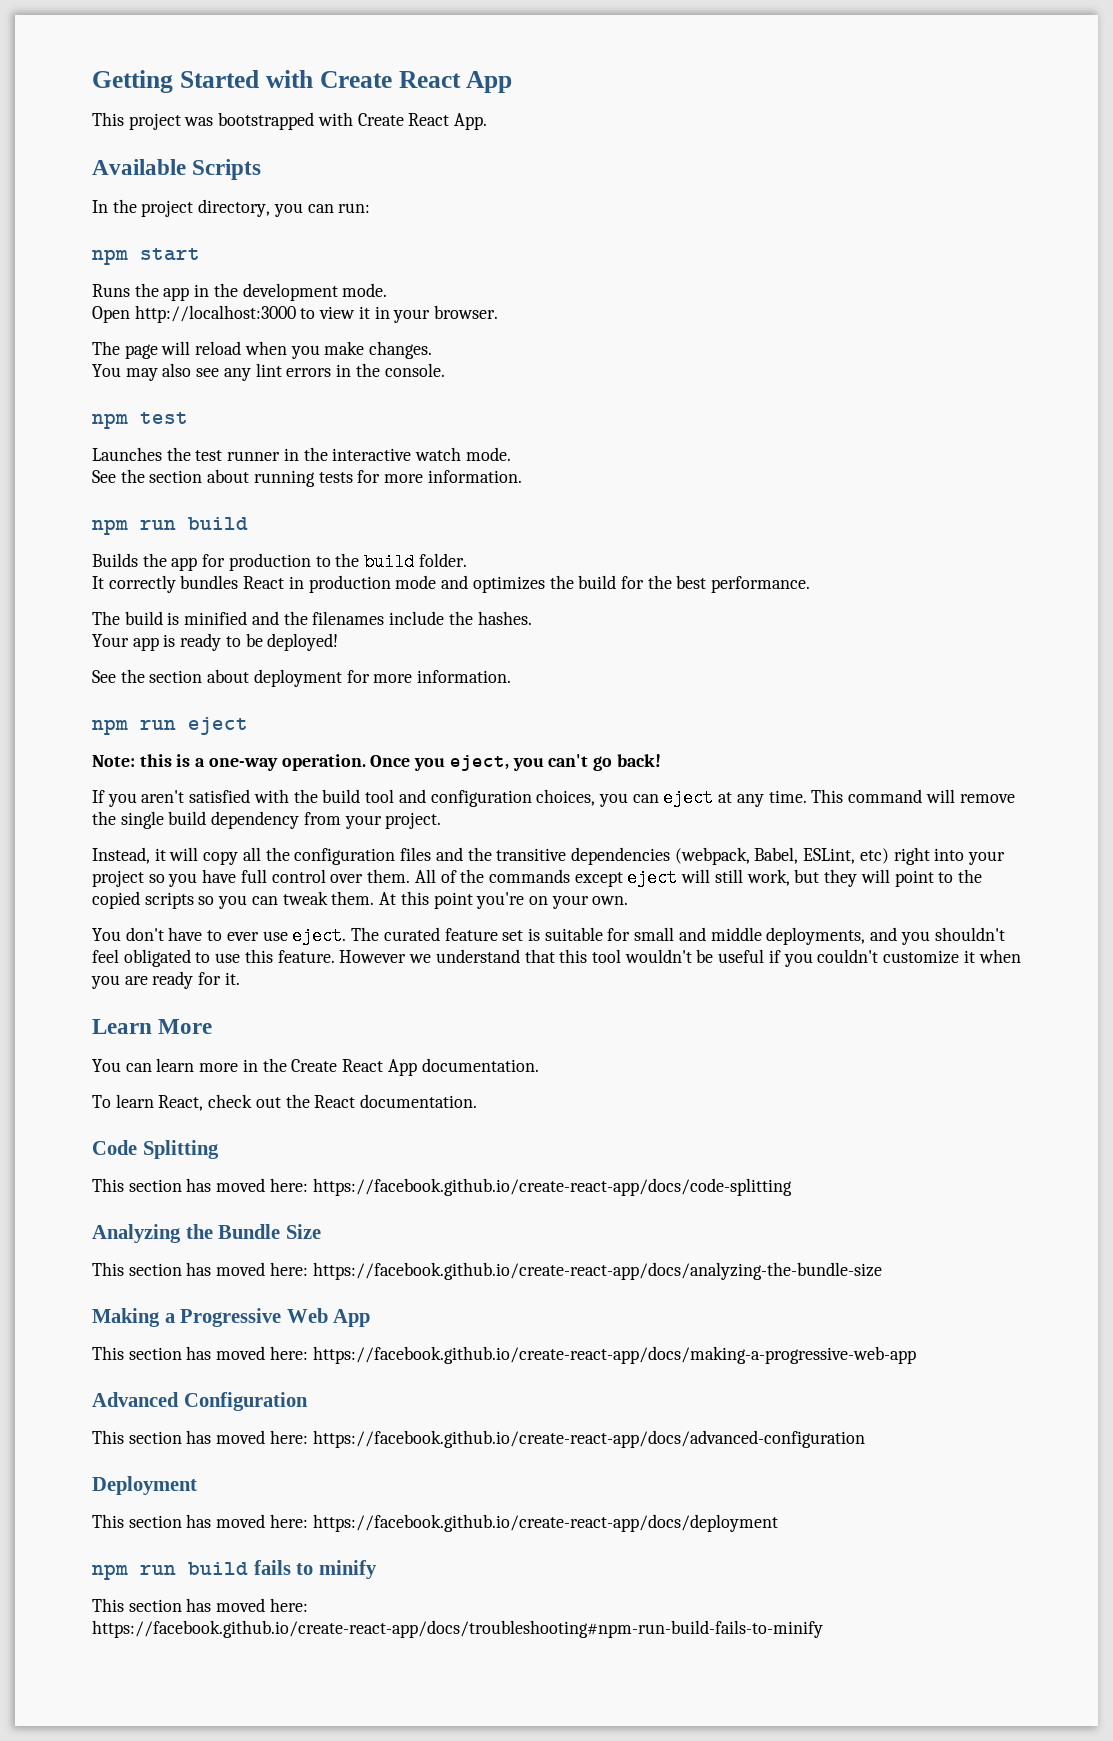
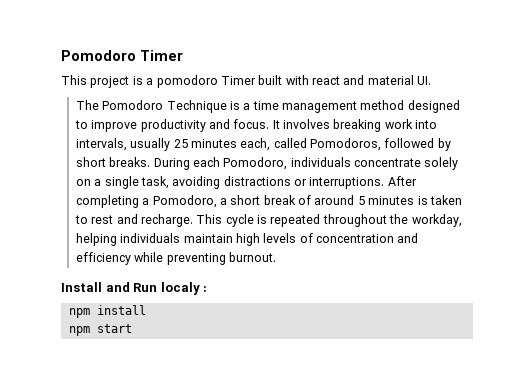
- Getting Started with Create React App
- This project was bootstrapped with Create React App.
- Available Scripts
- In the project directory, you can run:
+ Pomodoro Timer
+ This project is a pomodoro Timer built with react and material UI.
+ The Pomodoro Technique is a time management method designed to improve productivity and focus. It involves breaking work into intervals, usually 25 minutes each, called Pomodoros, followed by short breaks. During each Pomodoro, individuals concentrate solely on a single task, avoiding distractions or interruptions. After completing a Pomodoro, a short break of around 5 minutes is taken to rest and recharge. This cycle is repeated throughout the workday, helping individuals maintain high levels of concentration and efficiency while preventing burnout.
+ Install and Run localy :
+ npm install
  npm start
- Runs the app in the development mode.
- Open http://localhost:3000 to view it in your browser.
- The page will reload when you make changes.
- You may also see any lint errors in the console.
- npm test
- Launches the test runner in the interactive watch mode.
- See the section about running tests for more information.
- npm run build
- Builds the app for production to the build folder.
- It correctly bundles React in production mode and optimizes the build for the best performance.
- The build is minified and the filenames include the hashes.
- Your app is ready to be deployed!
- See the section about deployment for more information.
- npm run eject
- Note: this is a one-way operation. Once you eject, you can't go back!
- If you aren't satisfied with the build tool and configuration choices, you can eject at any time. This command will remove the single build dependency from your project.
- Instead, it will copy all the configuration files and the transitive dependencies (webpack, Babel, ESLint, etc) right into your project so you have full control over them. All of the commands except eject will still work, but they will point to the copied scripts so you can tweak them. At this point you're on your own.
- You don't have to ever use eject. The curated feature set is suitable for small and middle deployments, and you shouldn't feel obligated to use this feature. However we understand that this tool wouldn't be useful if you couldn't customize it when you are ready for it.
- Learn More
- You can learn more in the Create React App documentation.
- To learn React, check out the React documentation.
- Code Splitting
- This section has moved here: https://facebook.github.io/create-react-app/docs/code-splitting
- Analyzing the Bundle Size
- This section has moved here: https://facebook.github.io/create-react-app/docs/analyzing-the-bundle-size
- Making a Progressive Web App
- This section has moved here: https://facebook.github.io/create-react-app/docs/making-a-progressive-web-app
- Advanced Configuration
- This section has moved here: https://facebook.github.io/create-react-app/docs/advanced-configuration
- Deployment
- This section has moved here: https://facebook.github.io/create-react-app/docs/deployment
- npm run build fails to minify
- This section has moved here: https://facebook.github.io/create-react-app/docs/troubleshooting#npm-run-build-fails-to-minify

